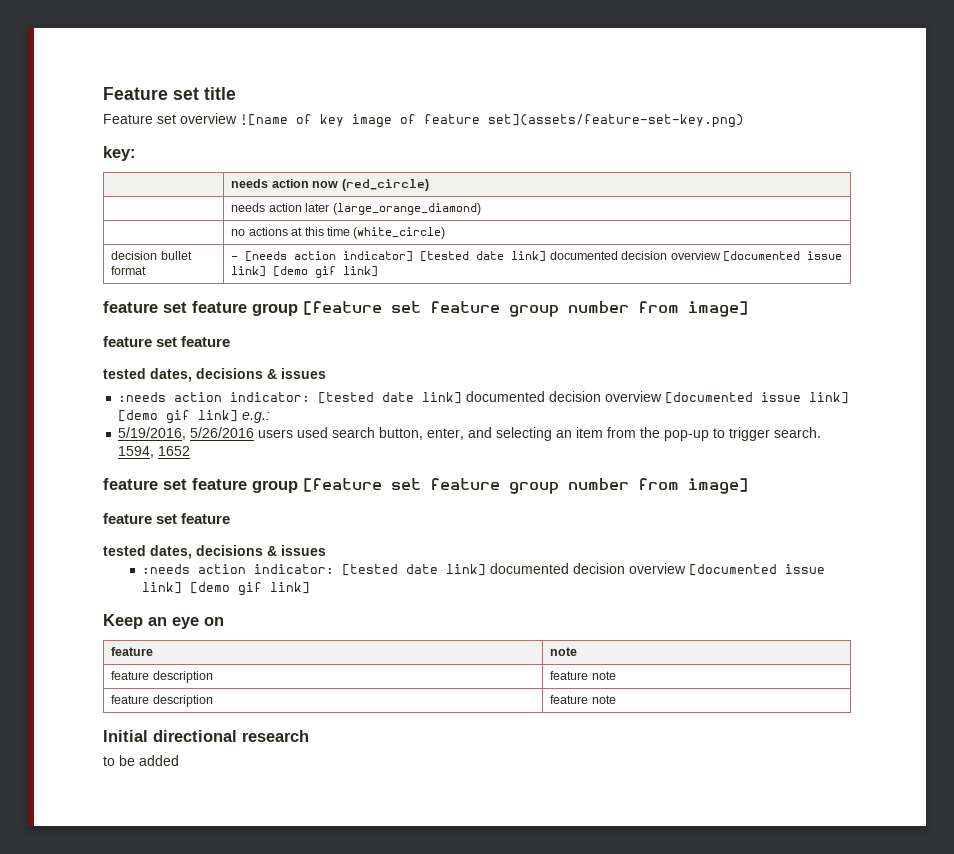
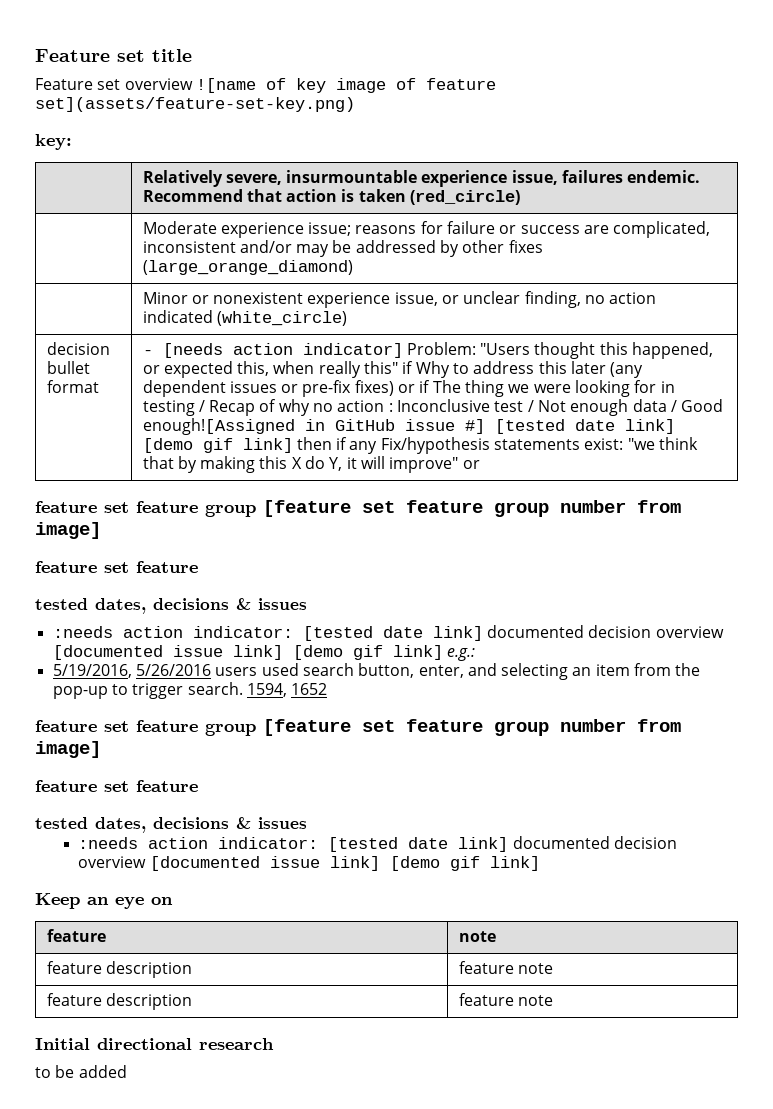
- | needs action now (red_circle)
- | needs action later (large_orange_diamond)
- | no actions at this time (white_circle)
+ | Relatively severe, insurmountable experience issue, failures endemic. Recommend that action is taken (red_circle)
+ | Moderate experience issue; reasons for failure or success are complicated, inconsistent and/or may be addressed by other fixes (large_orange_diamond)
+ | Minor or nonexistent experience issue, or unclear finding, no action indicated (white_circle)
- - [needs action indicator] [tested date link] documented decision overview [documented issue link] [demo gif link]
+ - [needs action indicator] Problem: "Users thought this happened, or expected this, when really this" if Why to address this later (any dependent issues or pre-fix fixes) or if The thing we were looking for in testing / Recap of why no action : Inconclusive test / Not enough data / Good enough![Assigned in GitHub issue #] [tested date link] [demo gif link] then if any Fix/hypothesis statements exist: "we think that by making this X do Y, it will improve" or

